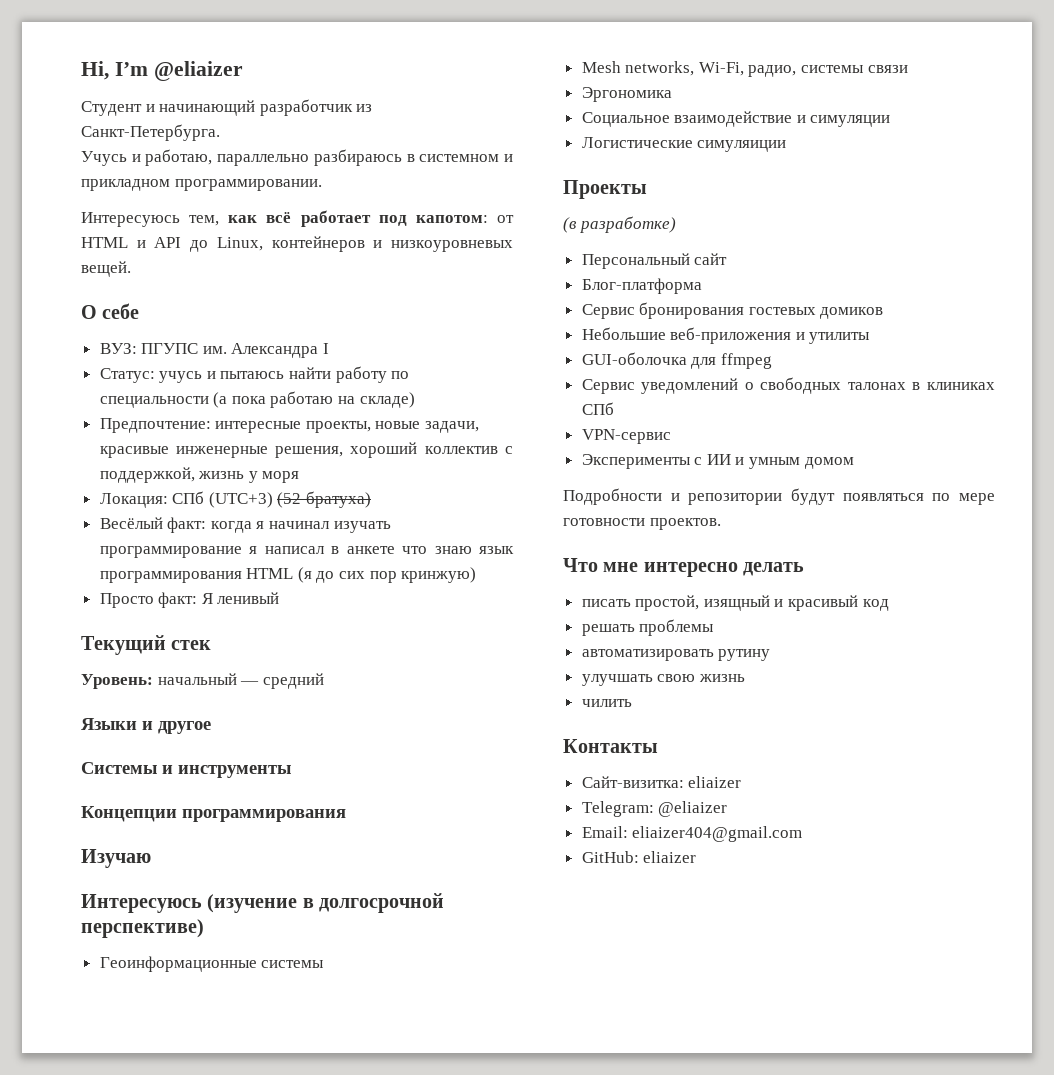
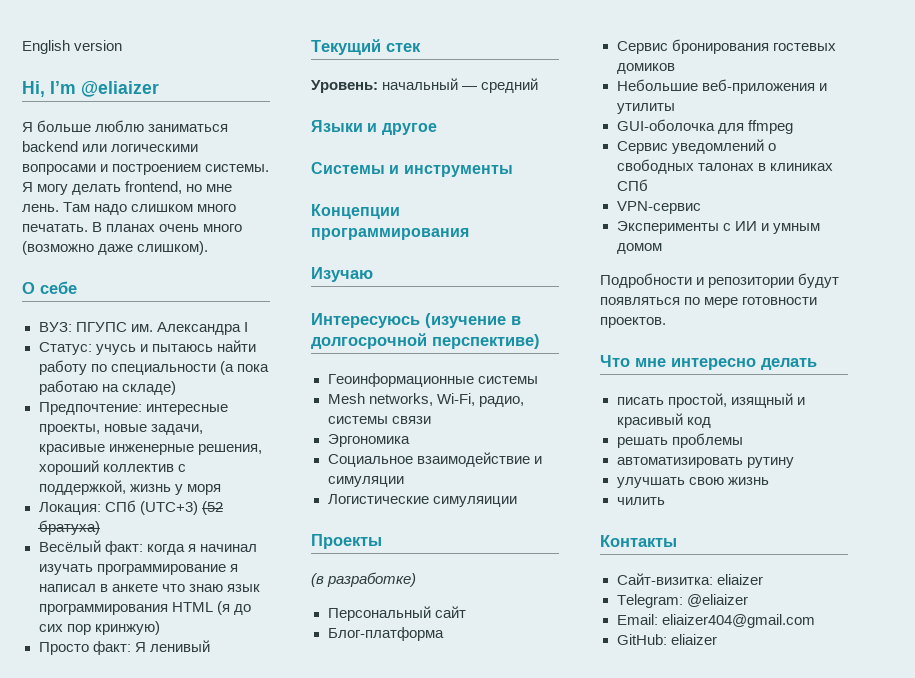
+ English version
- Студент и начинающий разработчик из Санкт-Петербурга.
- Учусь и работаю, параллельно разбираюсь в системном и прикладном программировании.
- Интересуюсь тем, как всё работает под капотом: от HTML и API до Linux, контейнеров и низкоуровневых вещей.
+ Я больше люблю заниматься backend или логическими вопросами и построением системы. Я могу делать frontend, но мне лень. Там надо слишком много печатать. В планах очень много (возможно даже слишком).

